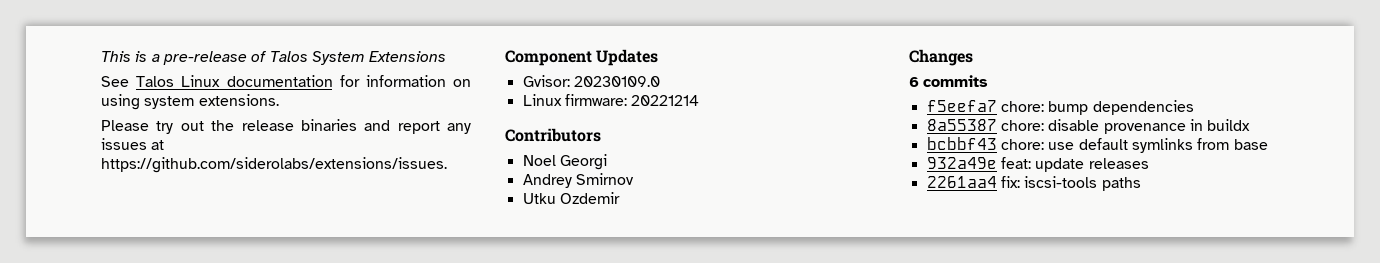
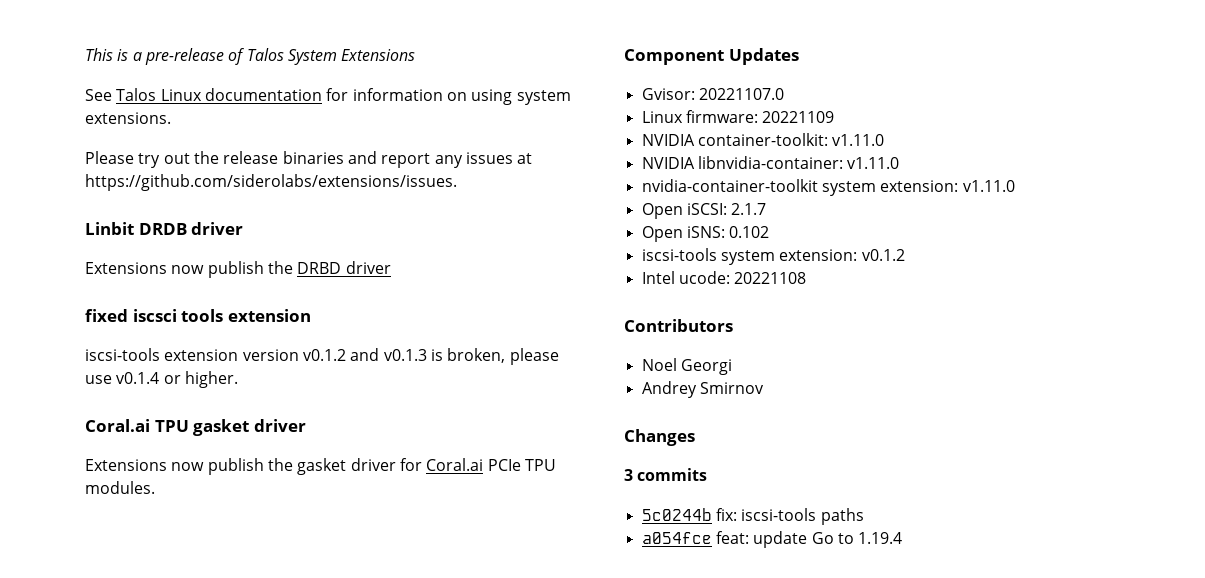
+ Linbit DRDB driver
+ Extensions now publish the DRBD driver
+ fixed iscsci tools extension
+ iscsi-tools extension version v0.1.2 and v0.1.3 is broken, please use v0.1.4 or higher.
+ Coral.ai TPU gasket driver
+ Extensions now publish the gasket driver for Coral.ai PCIe TPU modules.
- Gvisor: 20230109.0
+ Gvisor: 20221107.0
- Linux firmware: 20221214
+ Linux firmware: 20221109
+ NVIDIA container-toolkit: v1.11.0
+ NVIDIA libnvidia-container: v1.11.0
+ nvidia-container-toolkit system extension: v1.11.0
+ Open iSCSI: 2.1.7
+ Open iSNS: 0.102
+ iscsi-tools system extension: v0.1.2
+ Intel ucode: 20221108
- Utku Ozdemir
- 6 commits
+ 3 commits
- f5eefa7 chore: bump dependencies
- 8a55387 chore: disable provenance in buildx
- bcbbf43 chore: use default symlinks from base
- 932a49e feat: update releases
- 2261aa4 fix: iscsi-tools paths
+ 5c0244b fix: iscsi-tools paths
+ a054fce feat: update Go to 1.19.4

